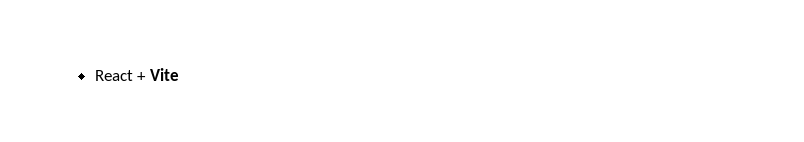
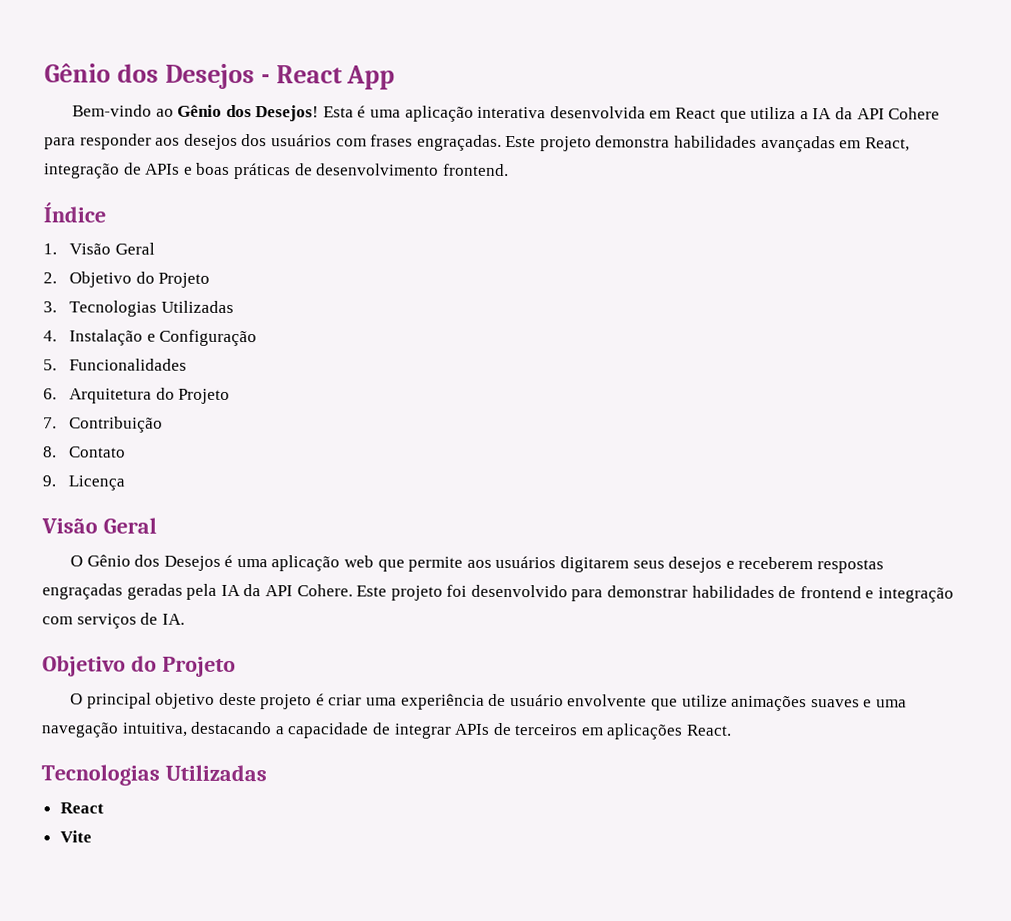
- React + Vite
+ Gênio dos Desejos - React App
+ Bem-vindo ao Gênio dos Desejos! Esta é uma aplicação interativa desenvolvida em React que utiliza a IA da API Cohere para responder aos desejos dos usuários com frases engraçadas. Este projeto demonstra habilidades avançadas em React, integração de APIs e boas práticas de desenvolvimento frontend.
+ Índice
+ 1. Visão Geral
+ 2. Objetivo do Projeto
+ 3. Tecnologias Utilizadas
+ 4. Instalação e Configuração
+ 5. Funcionalidades
+ 6. Arquitetura do Projeto
+ 7. Contribuição
+ 8. Contato
+ 9. Licença
+ Visão Geral
+ O Gênio dos Desejos é uma aplicação web que permite aos usuários digitarem seus desejos e receberem respostas engraçadas geradas pela IA da API Cohere. Este projeto foi desenvolvido para demonstrar habilidades de frontend e integração com serviços de IA.
+ Objetivo do Projeto
+ O principal objetivo deste projeto é criar uma experiência de usuário envolvente que utilize animações suaves e uma navegação intuitiva, destacando a capacidade de integrar APIs de terceiros em aplicações React.
+ Tecnologias Utilizadas
+ React
+ Vite

